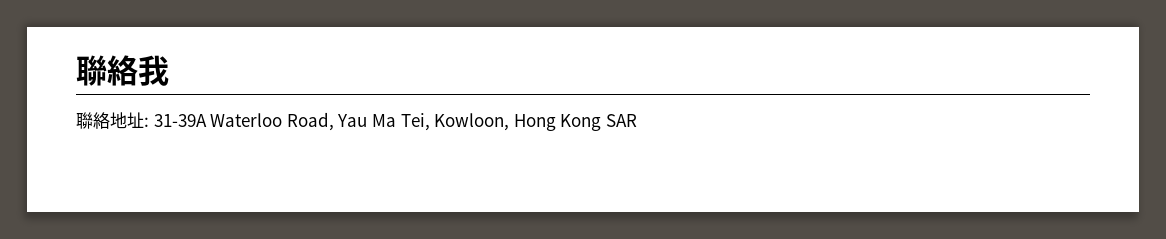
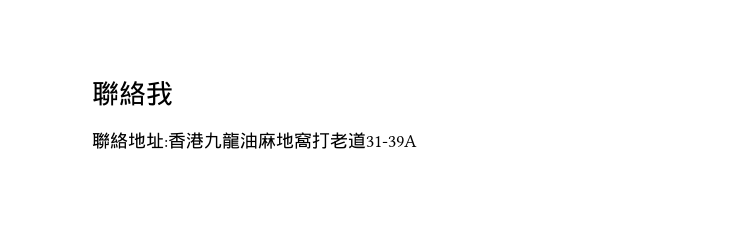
- 聯絡地址: 31-39A Waterloo Road, Yau Ma Tei, Kowloon, Hong Kong SAR
+ 聯絡地址:香港九龍油麻地窩打老道31-39A

